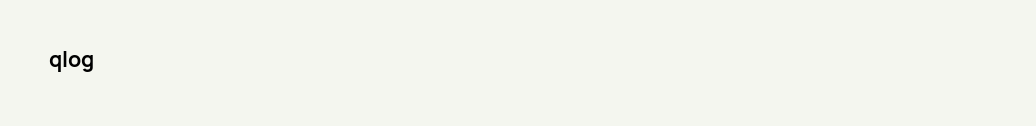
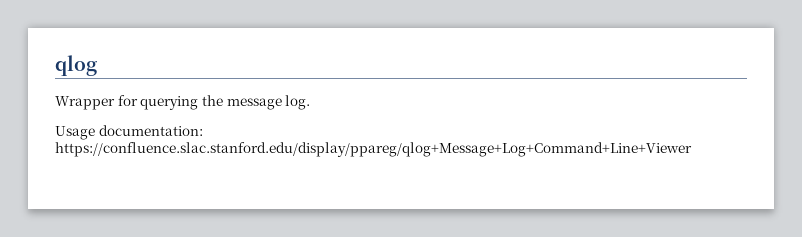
+ Wrapper for querying the message log.
+ Usage documentation: https://confluence.slac.stanford.edu/display/ppareg/qlog+Message+Log+Command+Line+Viewer

